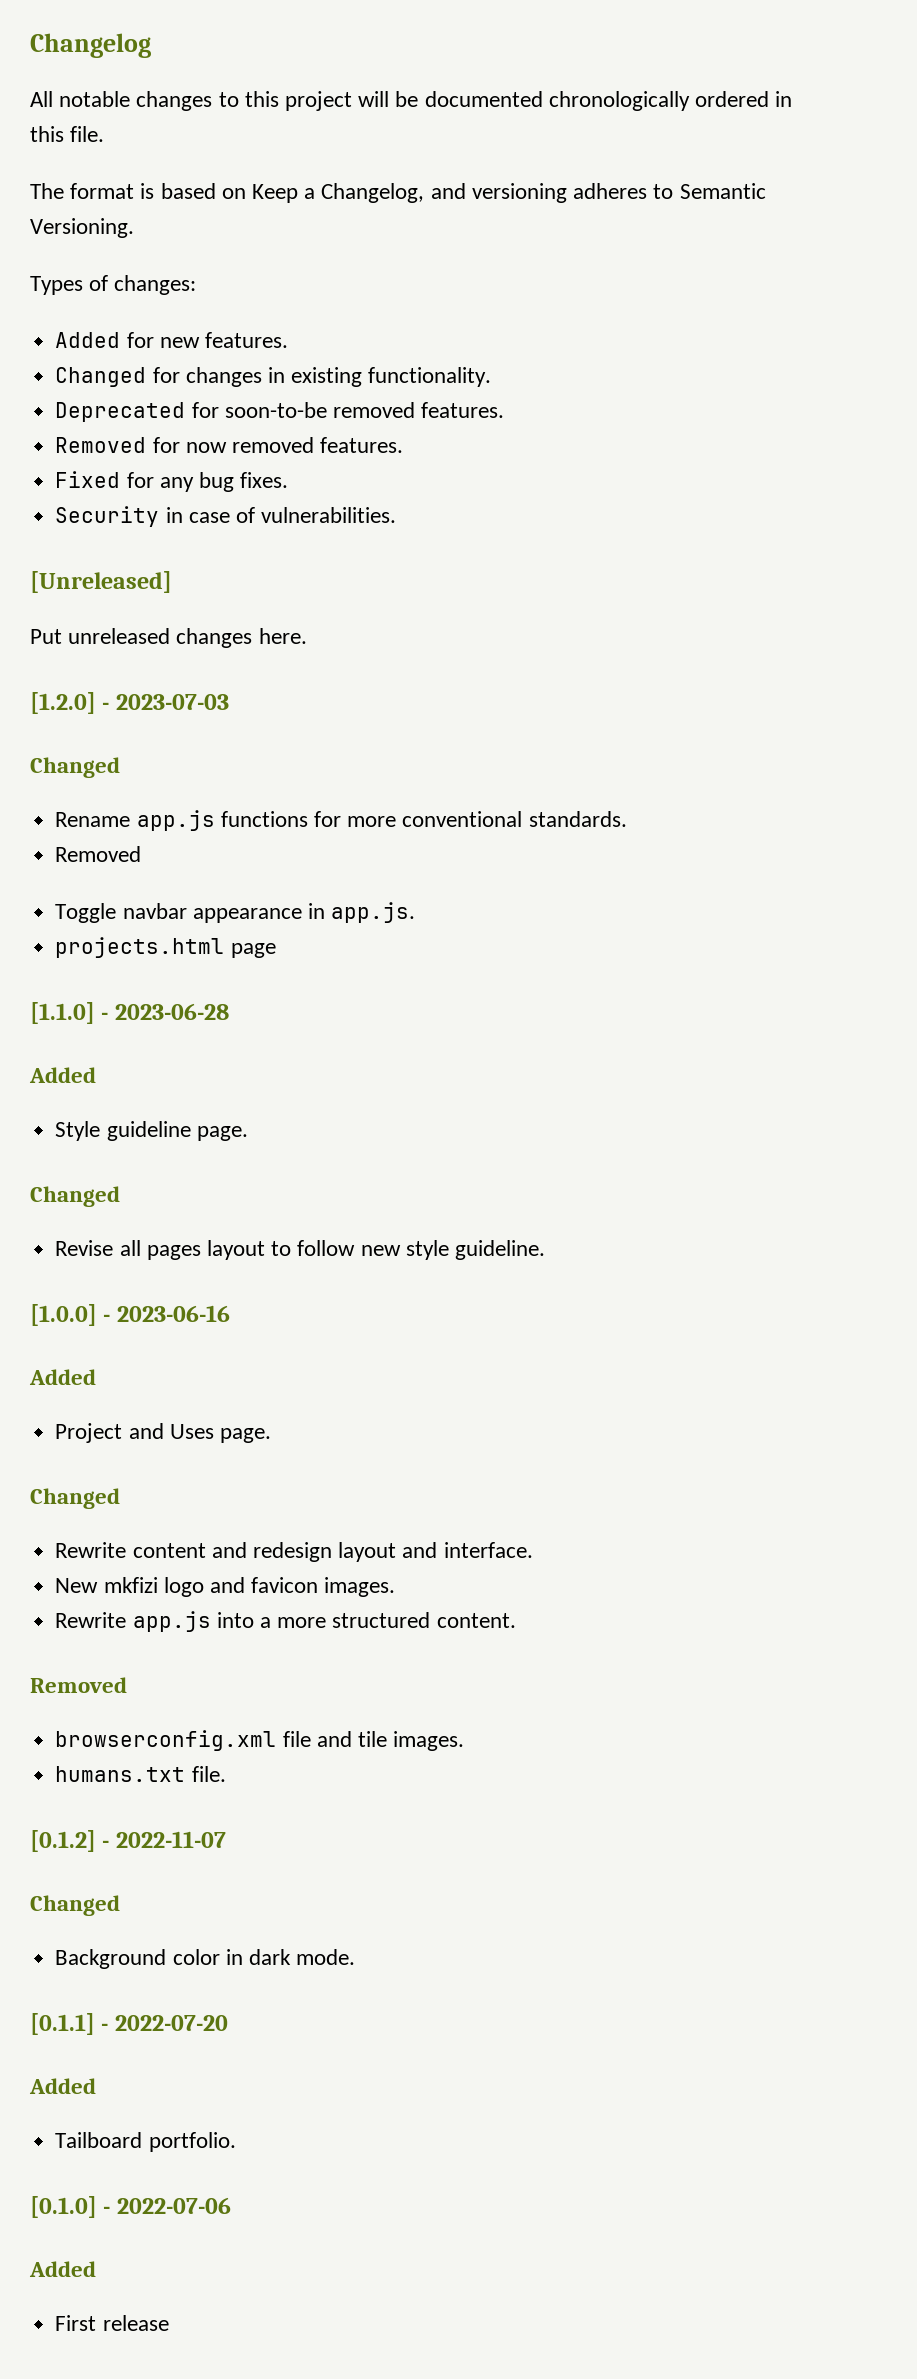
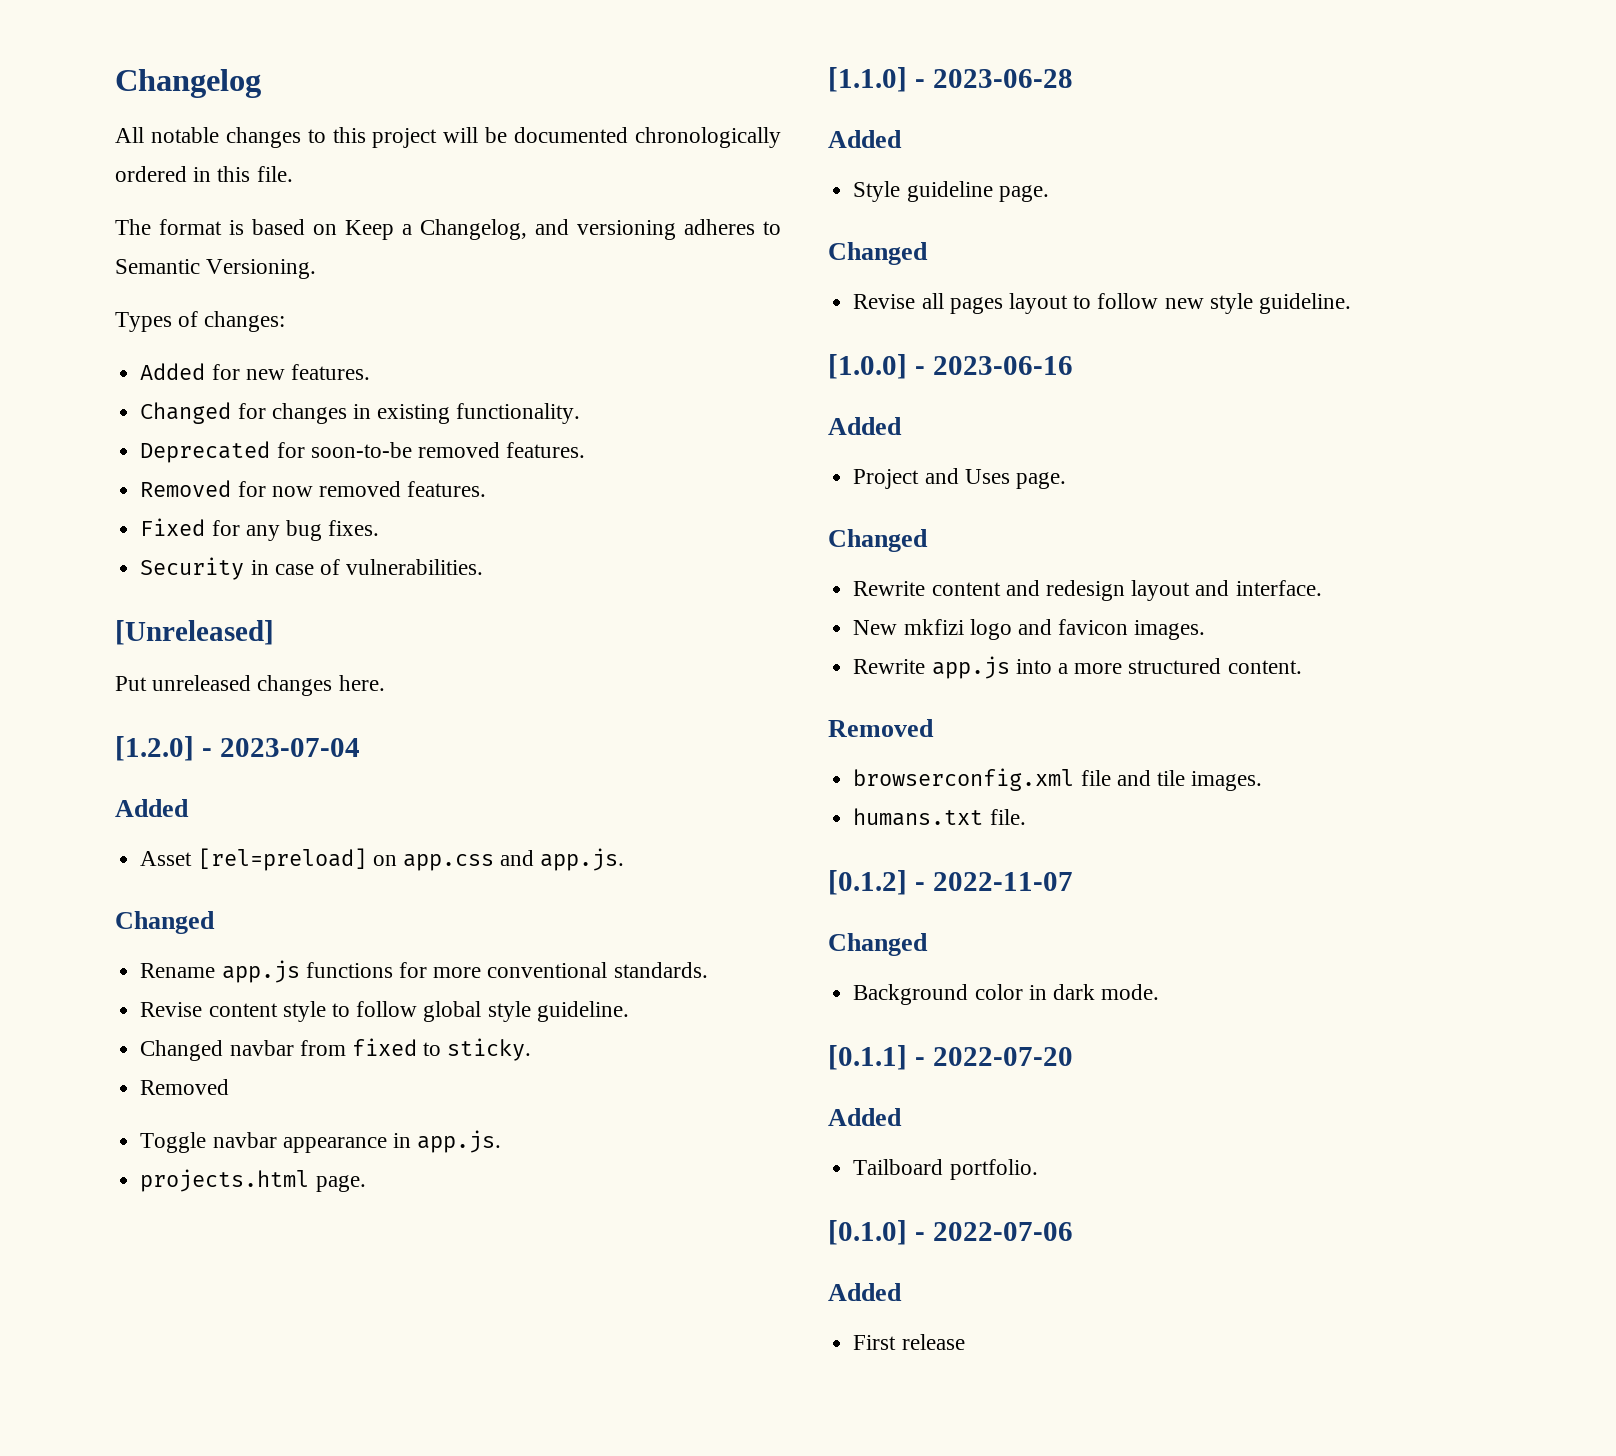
- [1.2.0] - 2023-07-03
+ [1.2.0] - 2023-07-04
+ Added
+ Asset [rel=preload] on app.css and app.js.
+ Revise content style to follow global style guideline.
+ Changed navbar from fixed to sticky.
- projects.html page
+ projects.html page.

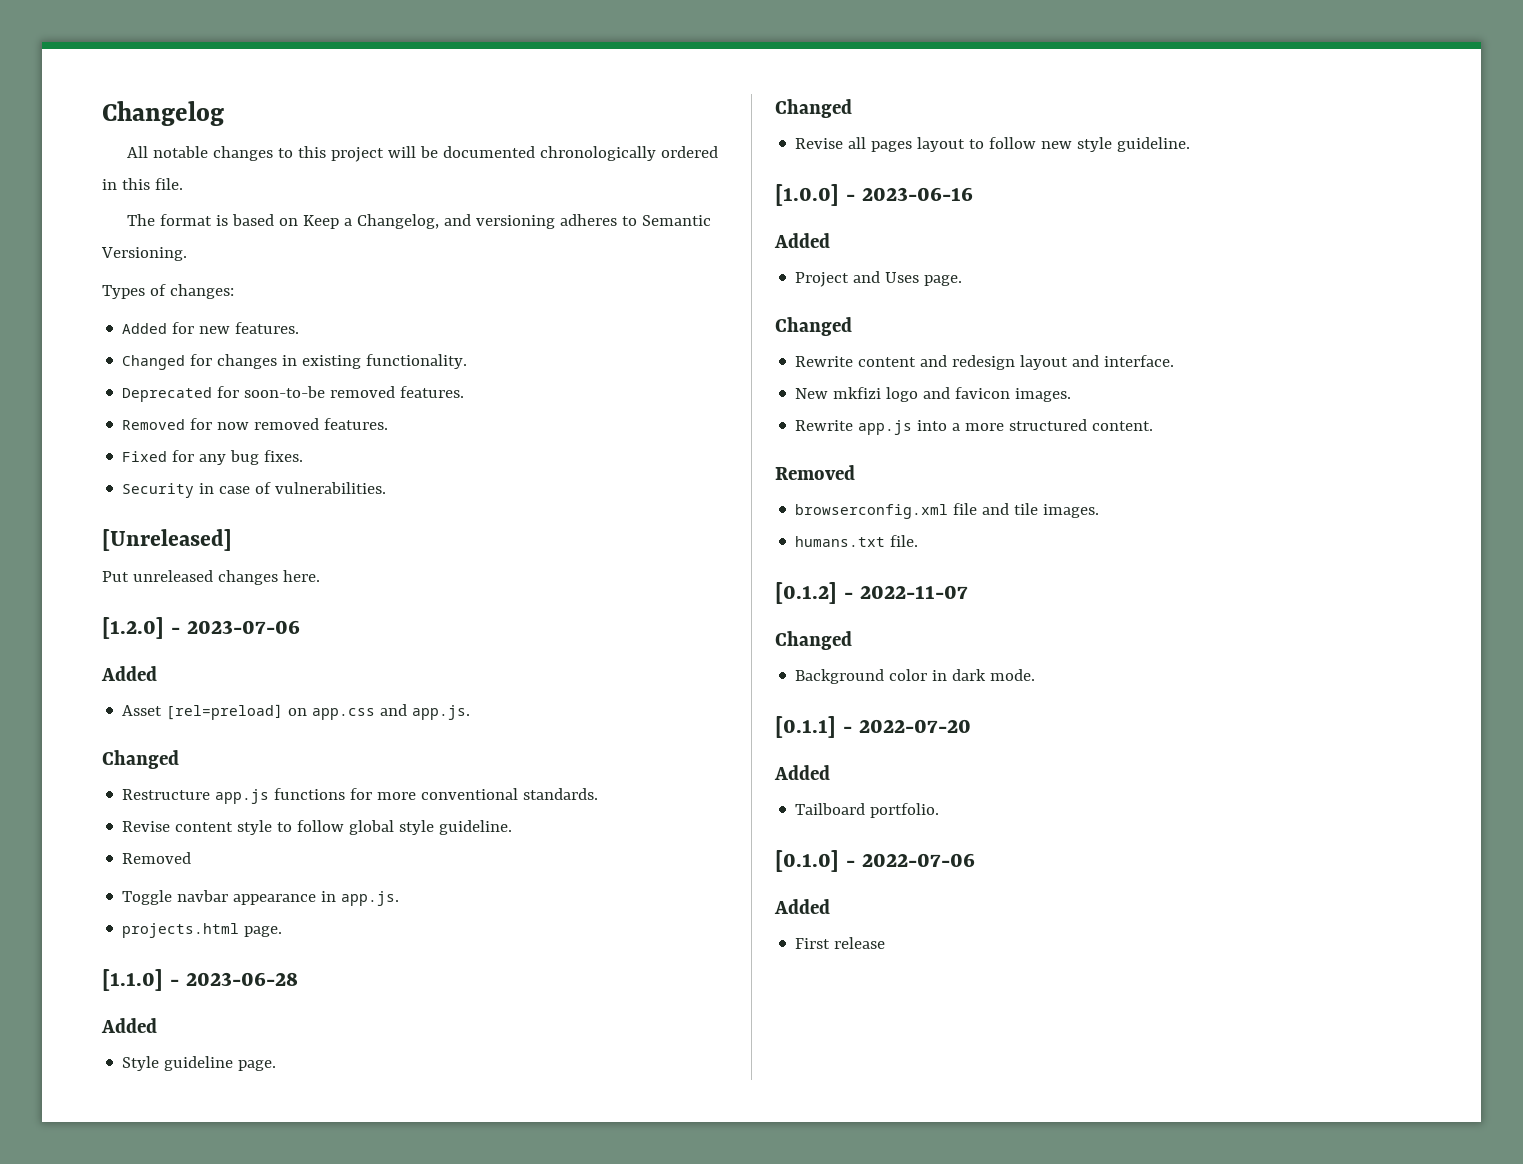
- [1.2.0] - 2023-07-04
+ [1.2.0] - 2023-07-06
- Rename app.js functions for more conventional standards.
+ Restructure app.js functions for more conventional standards.
- Changed navbar from fixed to sticky.

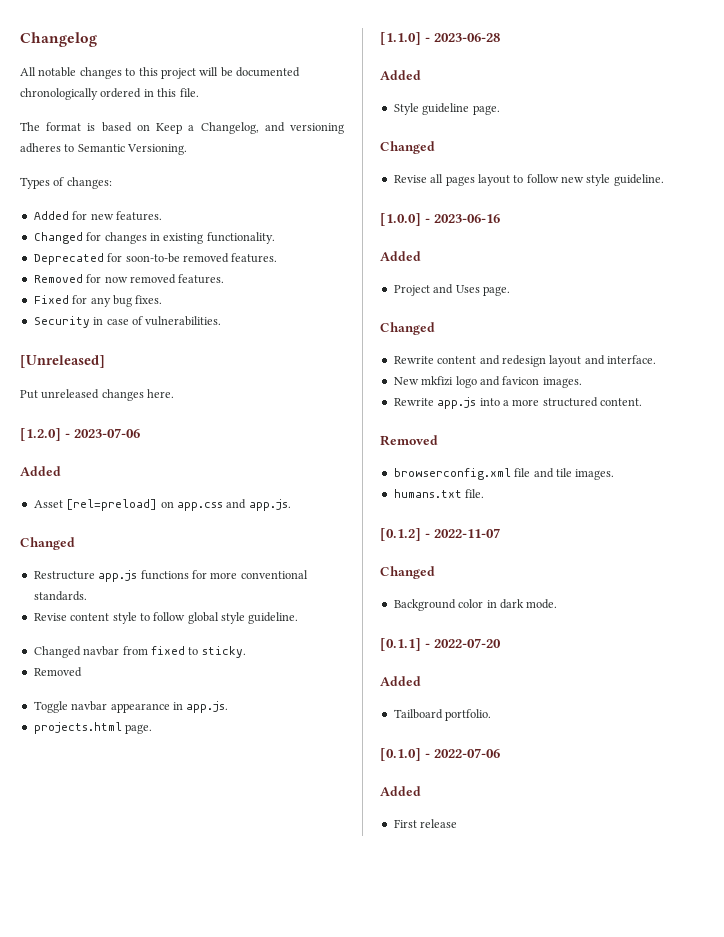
+ Changed navbar from fixed to sticky.

